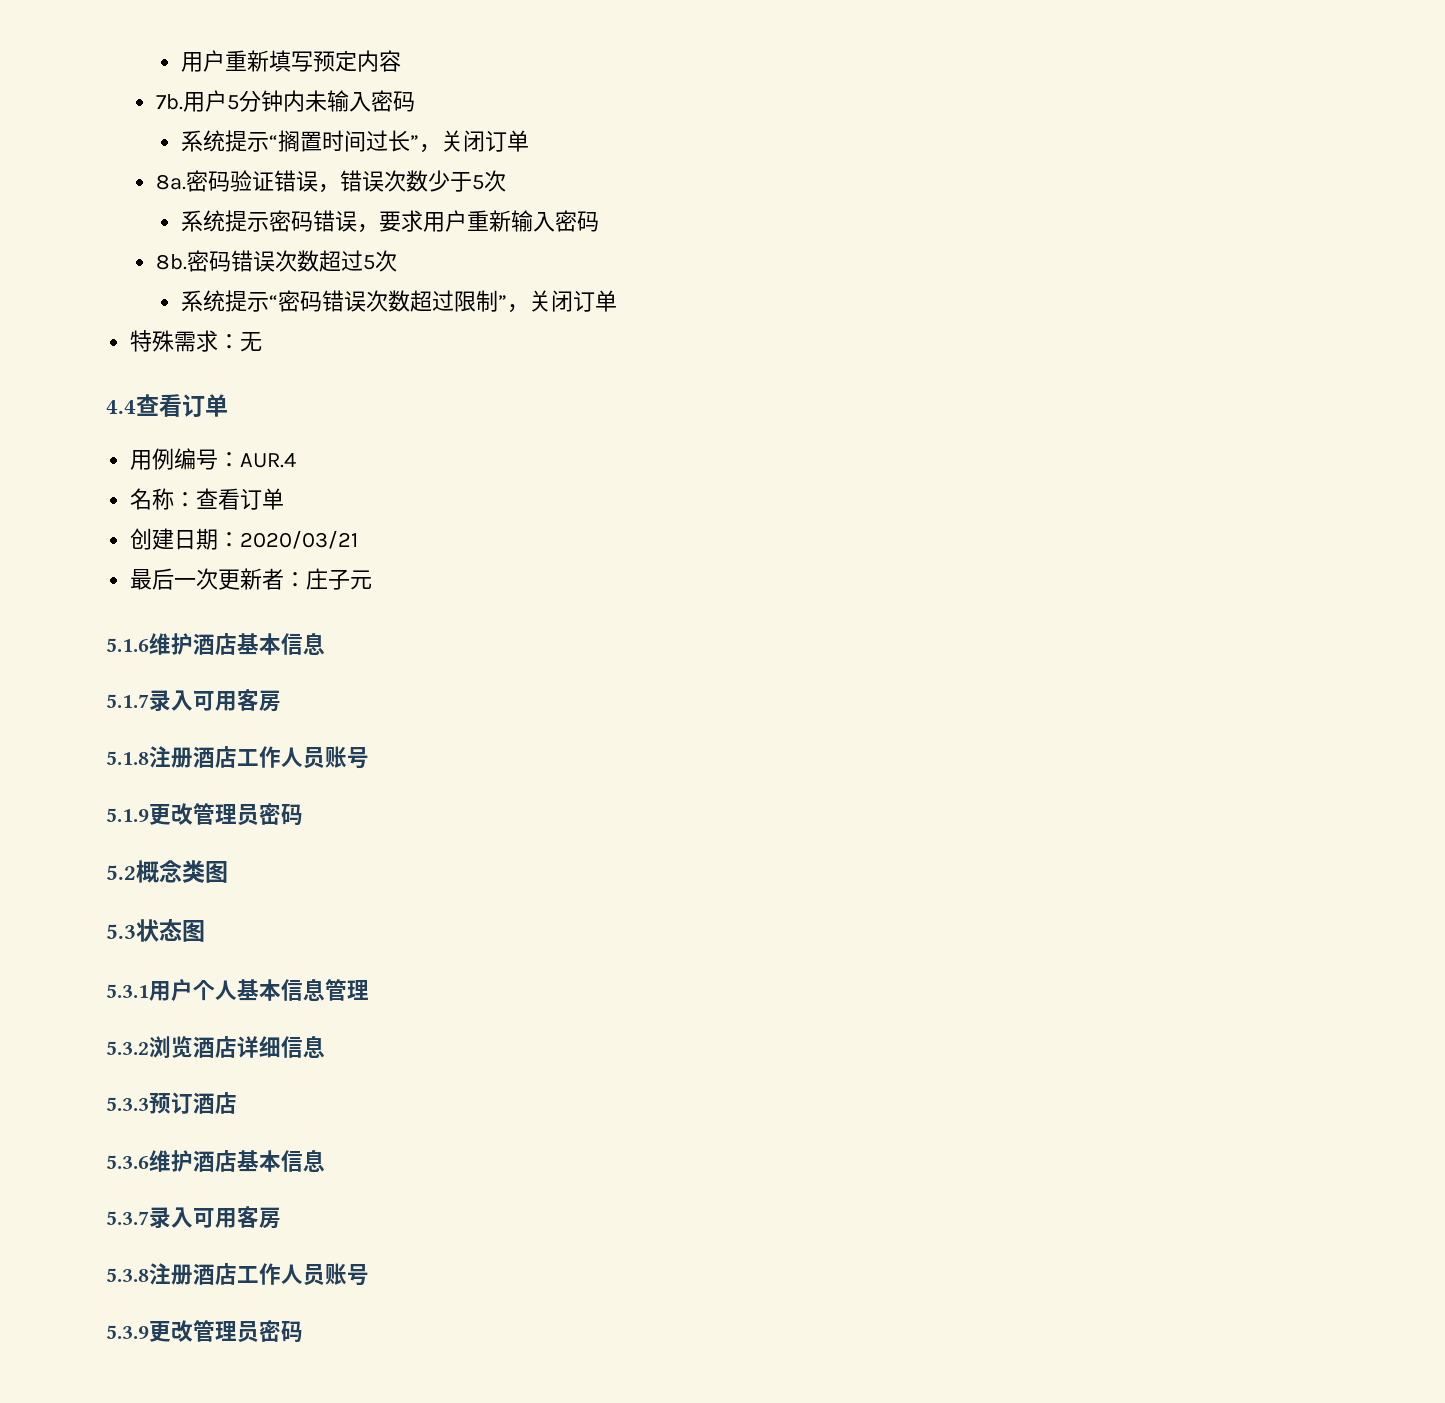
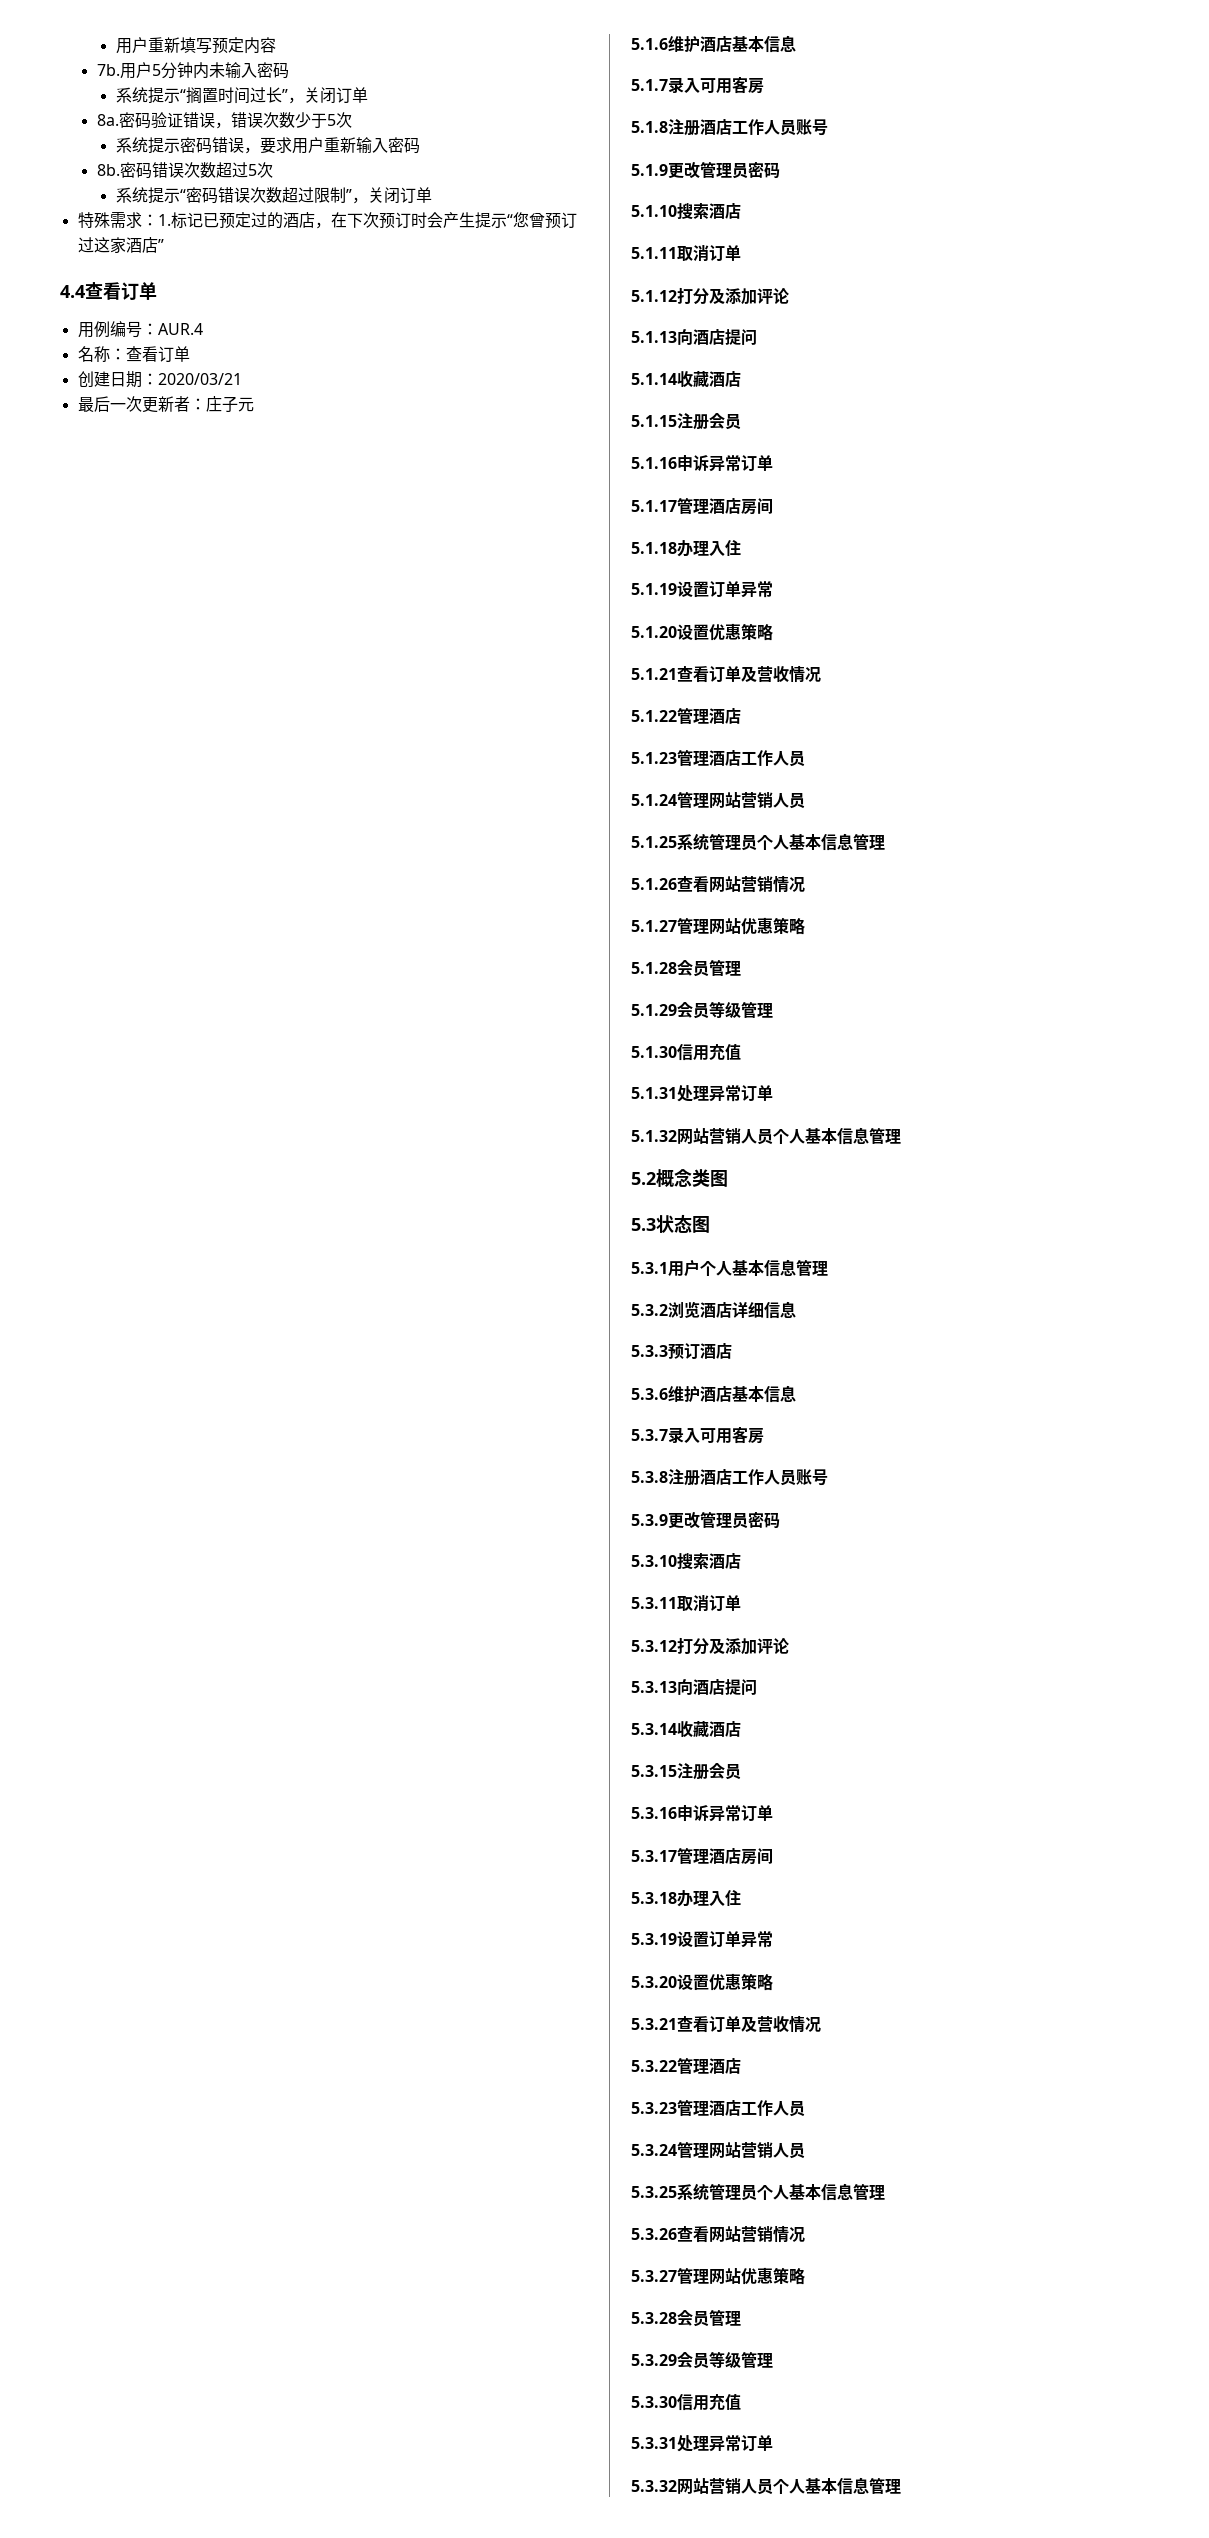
- 特殊需求：无
+ 特殊需求：1.标记已预定过的酒店，在下次预订时会产生提示“您曾预订过这家酒店”
+ 5.1.10搜索酒店
+ 5.1.11取消订单
+ 5.1.12打分及添加评论
+ 5.1.13向酒店提问
+ 5.1.14收藏酒店
+ 5.1.15注册会员
+ 5.1.16申诉异常订单
+ 5.1.17管理酒店房间
+ 5.1.18办理入住
+ 5.1.19设置订单异常
+ 5.1.20设置优惠策略
+ 5.1.21查看订单及营收情况
+ 5.1.22管理酒店
+ 5.1.23管理酒店工作人员
+ 5.1.24管理网站营销人员
+ 5.1.25系统管理员个人基本信息管理
+ 5.1.26查看网站营销情况
+ 5.1.27管理网站优惠策略
+ 5.1.28会员管理
+ 5.1.29会员等级管理
+ 5.1.30信用充值
+ 5.1.31处理异常订单
+ 5.1.32网站营销人员个人基本信息管理
+ 5.3.10搜索酒店
+ 5.3.11取消订单
+ 5.3.12打分及添加评论
+ 5.3.13向酒店提问
+ 5.3.14收藏酒店
+ 5.3.15注册会员
+ 5.3.16申诉异常订单
+ 5.3.17管理酒店房间
+ 5.3.18办理入住
+ 5.3.19设置订单异常
+ 5.3.20设置优惠策略
+ 5.3.21查看订单及营收情况
+ 5.3.22管理酒店
+ 5.3.23管理酒店工作人员
+ 5.3.24管理网站营销人员
+ 5.3.25系统管理员个人基本信息管理
+ 5.3.26查看网站营销情况
+ 5.3.27管理网站优惠策略
+ 5.3.28会员管理
+ 5.3.29会员等级管理
+ 5.3.30信用充值
+ 5.3.31处理异常订单
+ 5.3.32网站营销人员个人基本信息管理

